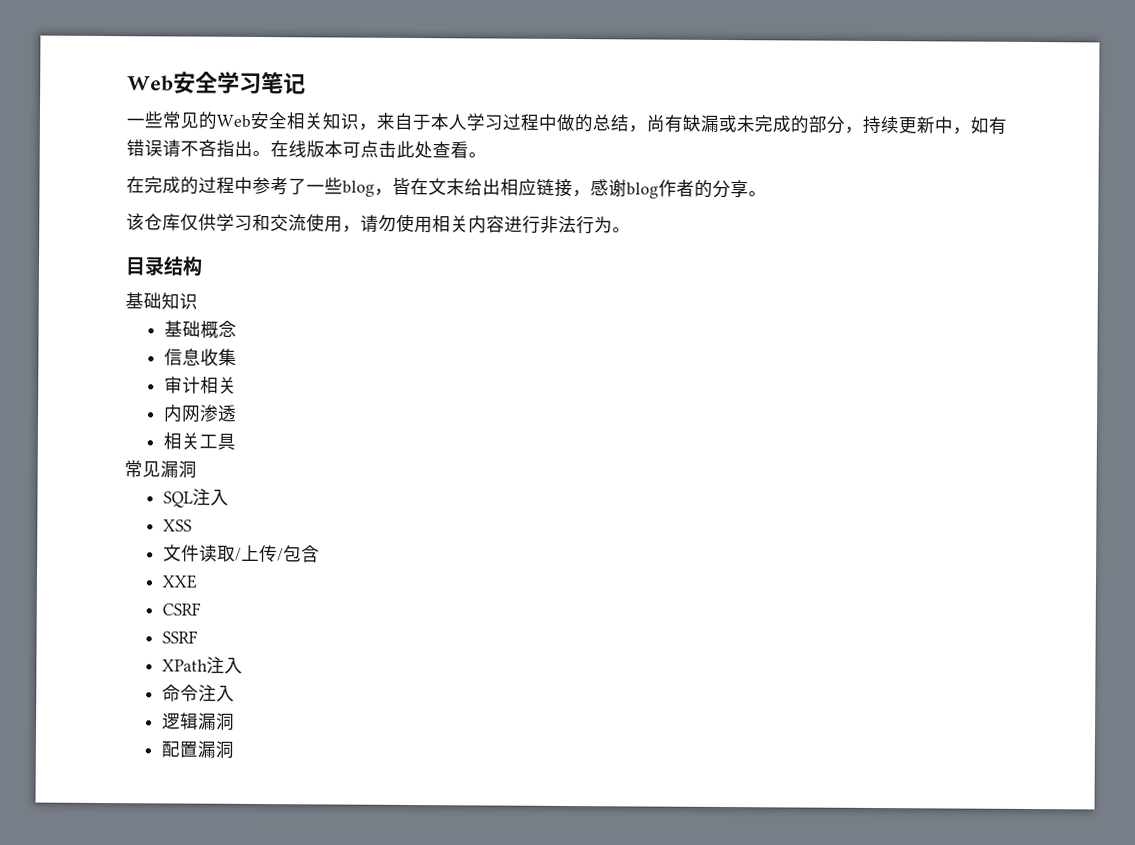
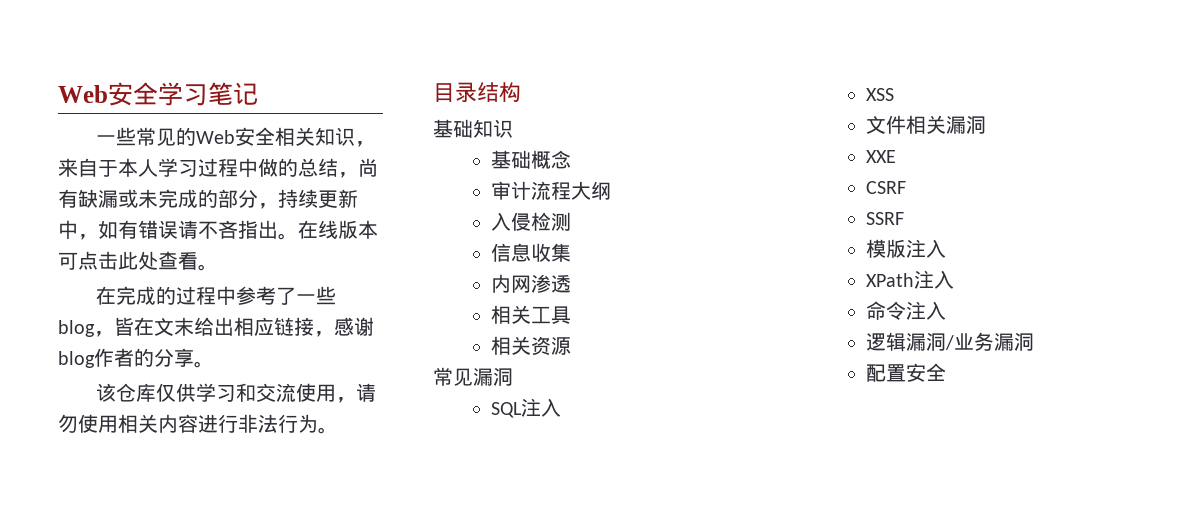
+ 审计流程大纲
+ 入侵检测
- 审计相关
+ 相关资源
- 文件读取/上传/包含
+ 文件相关漏洞
+ 模版注入
- 逻辑漏洞
+ 逻辑漏洞/业务漏洞
- 配置漏洞
+ 配置安全

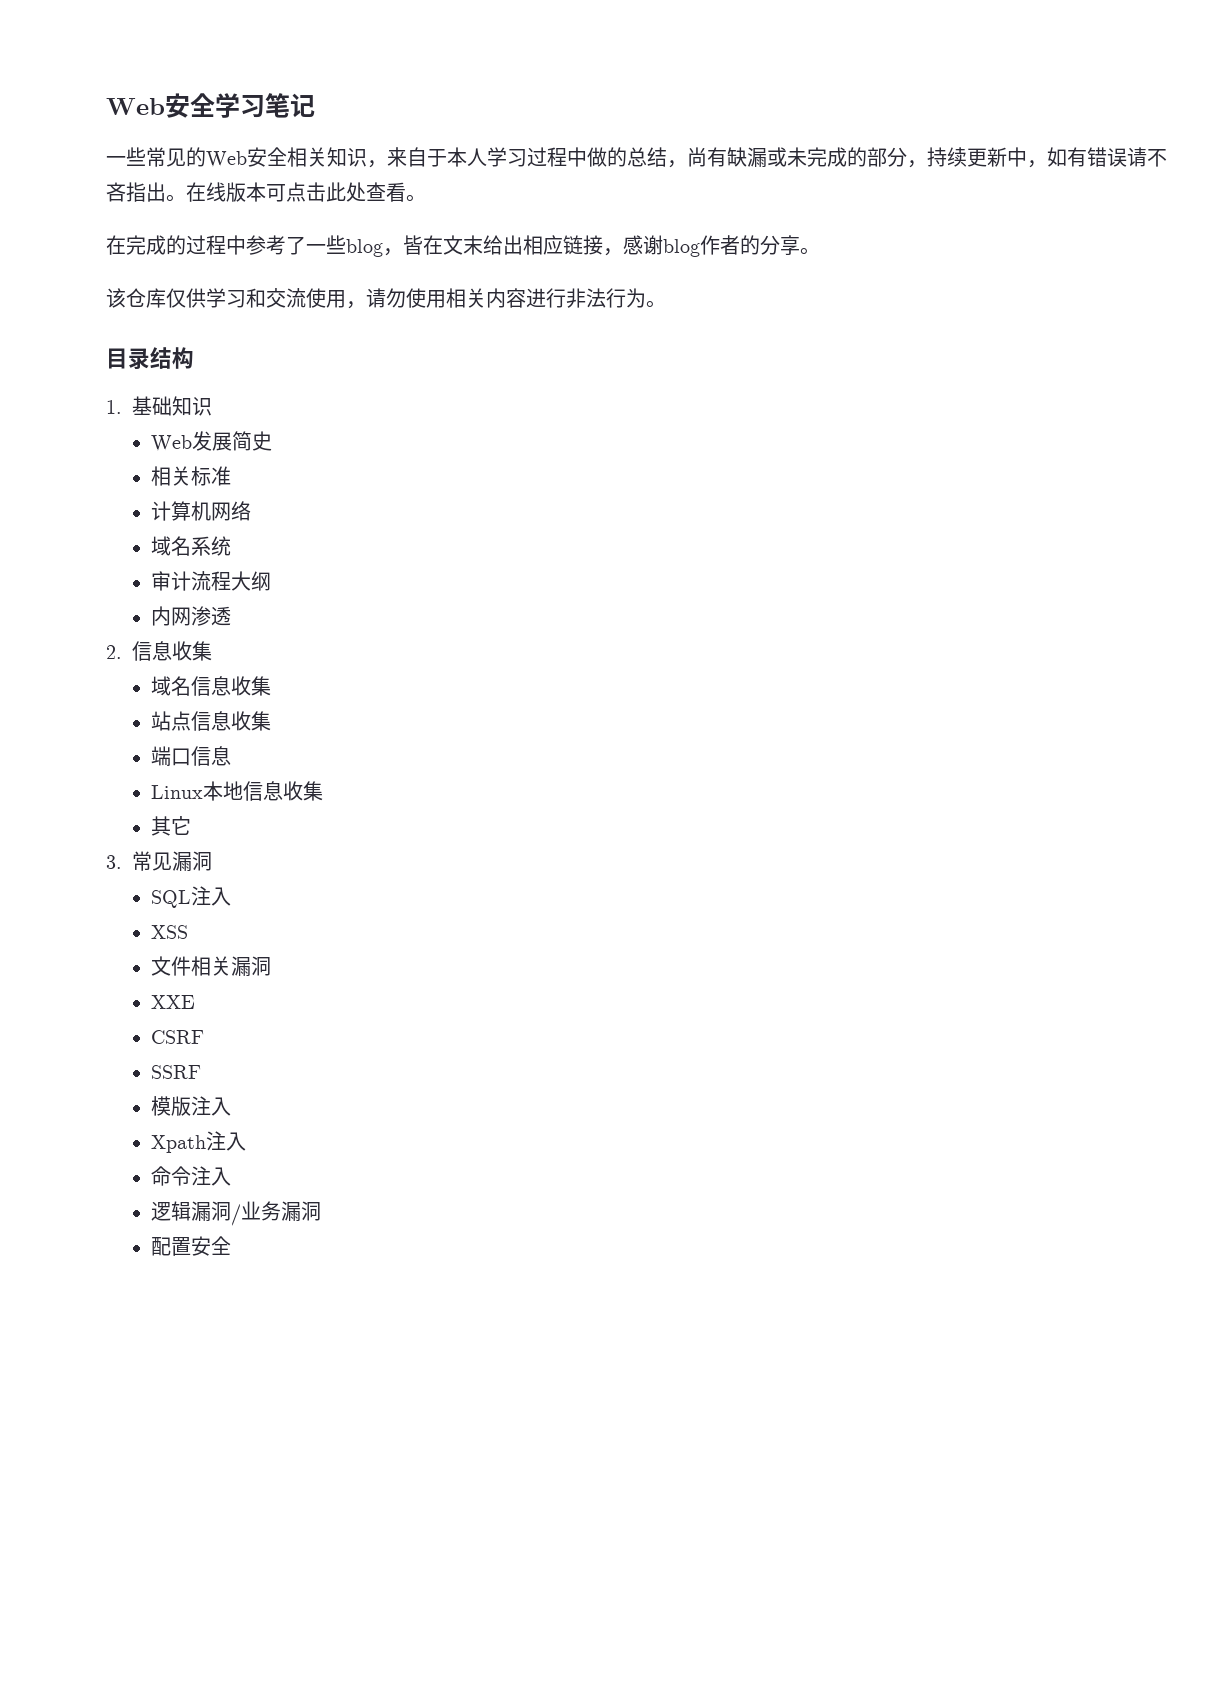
- 基础知识
+ 1.基础知识
- 基础概念
+ Web发展简史
+ 相关标准
+ 计算机网络
+ 域名系统
- 入侵检测
- 信息收集
  内网渗透
- 相关工具
- 相关资源
- 常见漏洞
+ 2.信息收集
+ 域名信息收集
+ 站点信息收集
+ 端口信息
+ Linux本地信息收集
+ 其它
+ 3.常见漏洞
- XPath注入
+ Xpath注入

